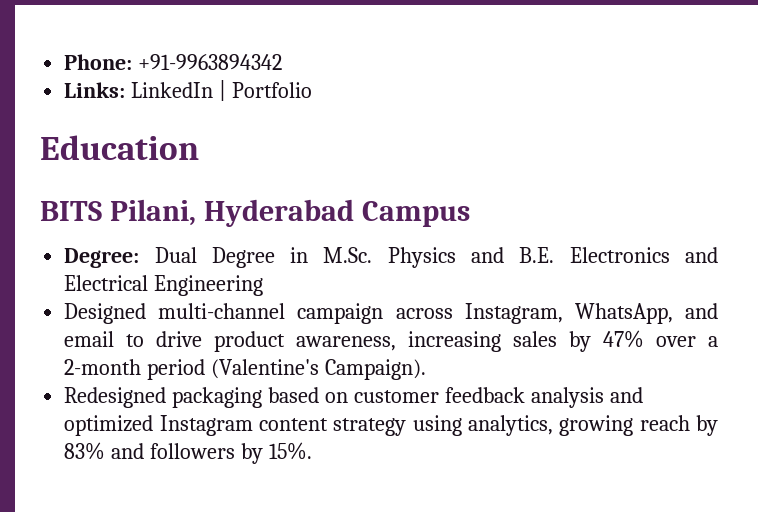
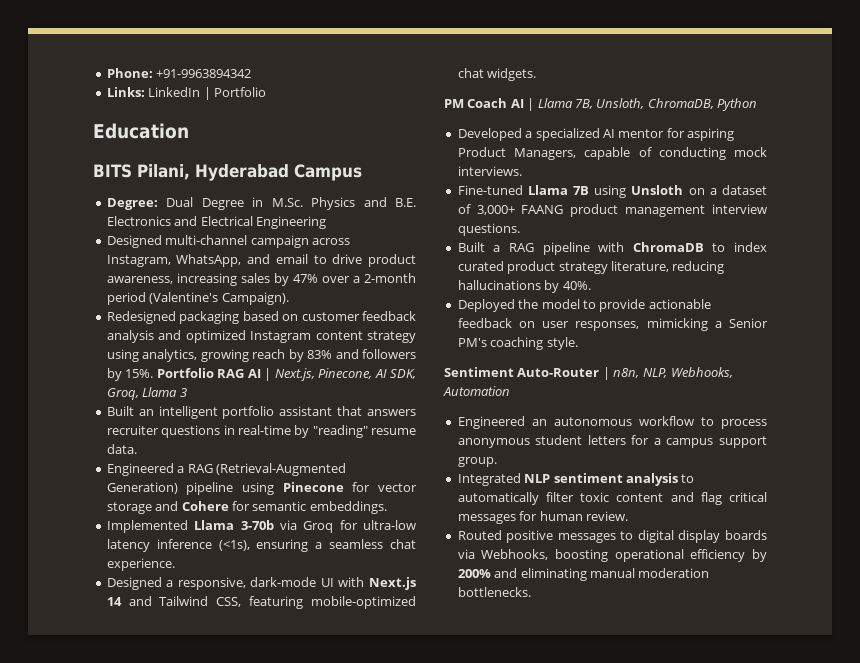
+ Portfolio RAG AI | Next.js, Pinecone, AI SDK, Groq, Llama 3
+ Built an intelligent portfolio assistant that answers recruiter questions in real-time by "reading" resume data.
+ Engineered a RAG (Retrieval-Augmented Generation) pipeline using Pinecone for vector storage and Cohere for semantic embeddings.
+ Implemented Llama 3-70b via Groq for ultra-low latency inference (<1s), ensuring a seamless chat experience.
+ Designed a responsive, dark-mode UI with Next.js 14 and Tailwind CSS, featuring mobile-optimized chat widgets.
+ PM Coach AI | Llama 7B, Unsloth, ChromaDB, Python
+ Developed a specialized AI mentor for aspiring Product Managers, capable of conducting mock interviews.
+ Fine-tuned Llama 7B using Unsloth on a dataset of 3,000+ FAANG product management interview questions.
+ Built a RAG pipeline with ChromaDB to index curated product strategy literature, reducing hallucinations by 40%.
+ Deployed the model to provide actionable feedback on user responses, mimicking a Senior PM's coaching style.
+ Sentiment Auto-Router | n8n, NLP, Webhooks, Automation
+ Engineered an autonomous workflow to process anonymous student letters for a campus support group.
+ Integrated NLP sentiment analysis to automatically filter toxic content and flag critical messages for human review.
+ Routed positive messages to digital display boards via Webhooks, boosting operational efficiency by 200% and eliminating manual moderation bottlenecks.

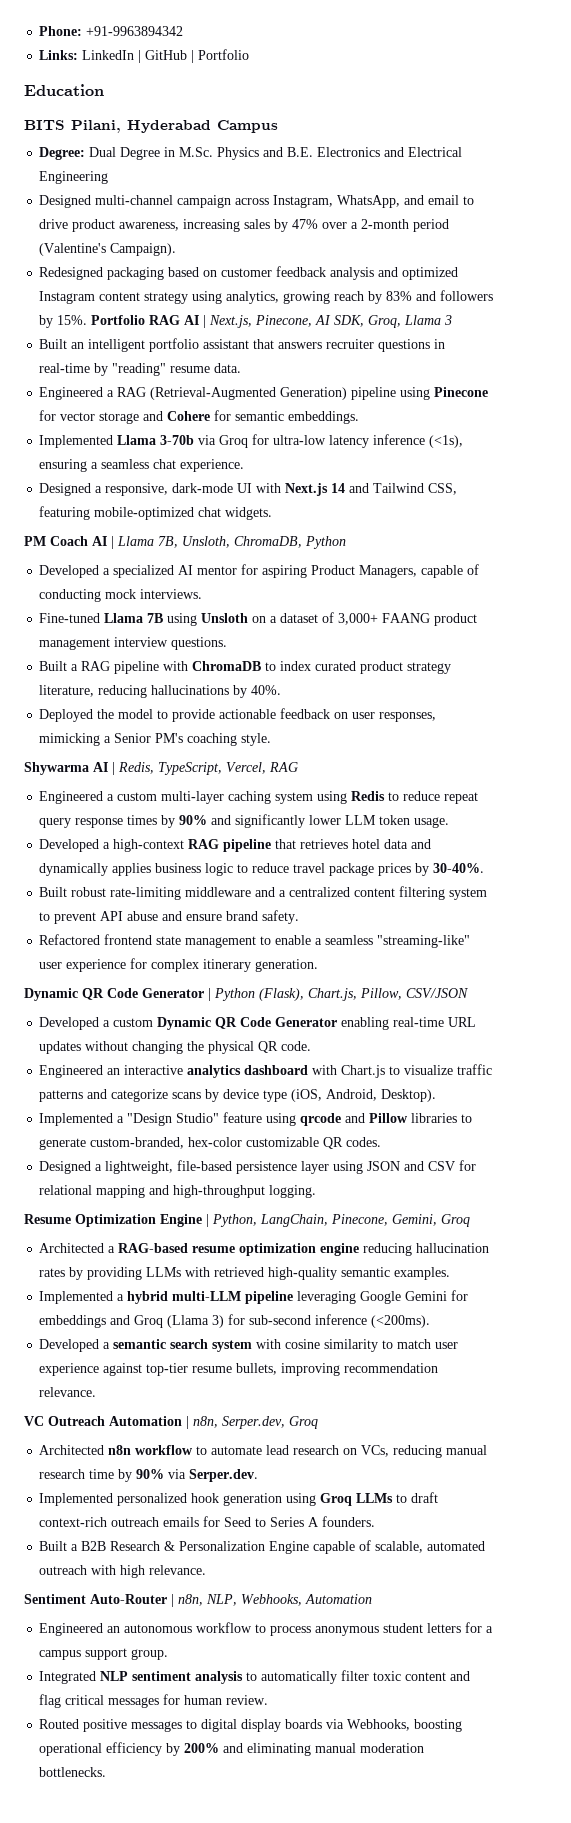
- Links: LinkedIn | Portfolio
+ Links: LinkedIn | GitHub | Portfolio
+ Shywarma AI | Redis, TypeScript, Vercel, RAG
+ Engineered a custom multi-layer caching system using Redis to reduce repeat query response times by 90% and significantly lower LLM token usage.
+ Developed a high-context RAG pipeline that retrieves hotel data and dynamically applies business logic to reduce travel package prices by 30-40%.
+ Built robust rate-limiting middleware and a centralized content filtering system to prevent API abuse and ensure brand safety.
+ Refactored frontend state management to enable a seamless "streaming-like" user experience for complex itinerary generation.
+ Dynamic QR Code Generator | Python (Flask), Chart.js, Pillow, CSV/JSON
+ Developed a custom Dynamic QR Code Generator enabling real-time URL updates without changing the physical QR code.
+ Engineered an interactive analytics dashboard with Chart.js to visualize traffic patterns and categorize scans by device type (iOS, Android, Desktop).
+ Implemented a "Design Studio" feature using qrcode and Pillow libraries to generate custom-branded, hex-color customizable QR codes.
+ Designed a lightweight, file-based persistence layer using JSON and CSV for relational mapping and high-throughput logging.
+ Resume Optimization Engine | Python, LangChain, Pinecone, Gemini, Groq
+ Architected a RAG-based resume optimization engine reducing hallucination rates by providing LLMs with retrieved high-quality semantic examples.
+ Implemented a hybrid multi-LLM pipeline leveraging Google Gemini for embeddings and Groq (Llama 3) for sub-second inference (<200ms).
+ Developed a semantic search system with cosine similarity to match user experience against top-tier resume bullets, improving recommendation relevance.
+ VC Outreach Automation | n8n, Serper.dev, Groq
+ Architected n8n workflow to automate lead research on VCs, reducing manual research time by 90% via Serper.dev.
+ Implemented personalized hook generation using Groq LLMs to draft context-rich outreach emails for Seed to Series A founders.
+ Built a B2B Research & Personalization Engine capable of scalable, automated outreach with high relevance.

